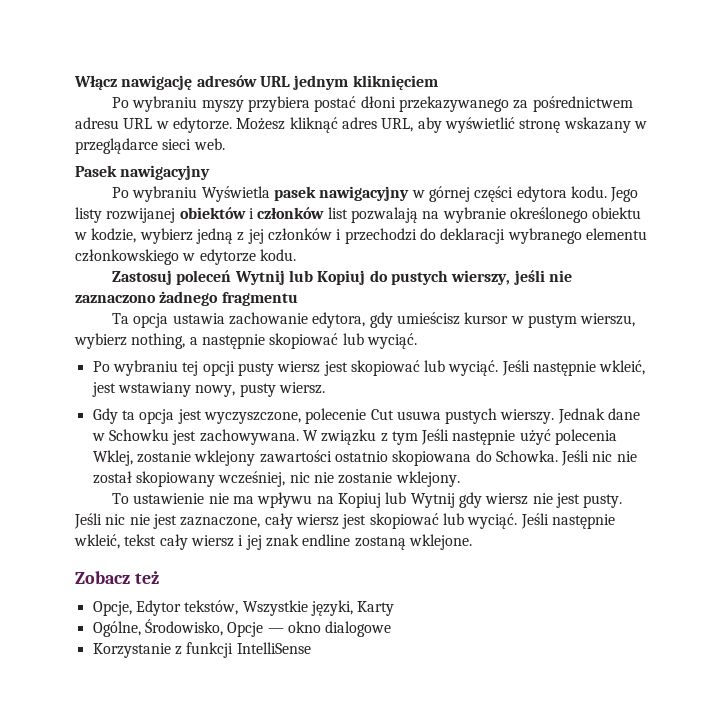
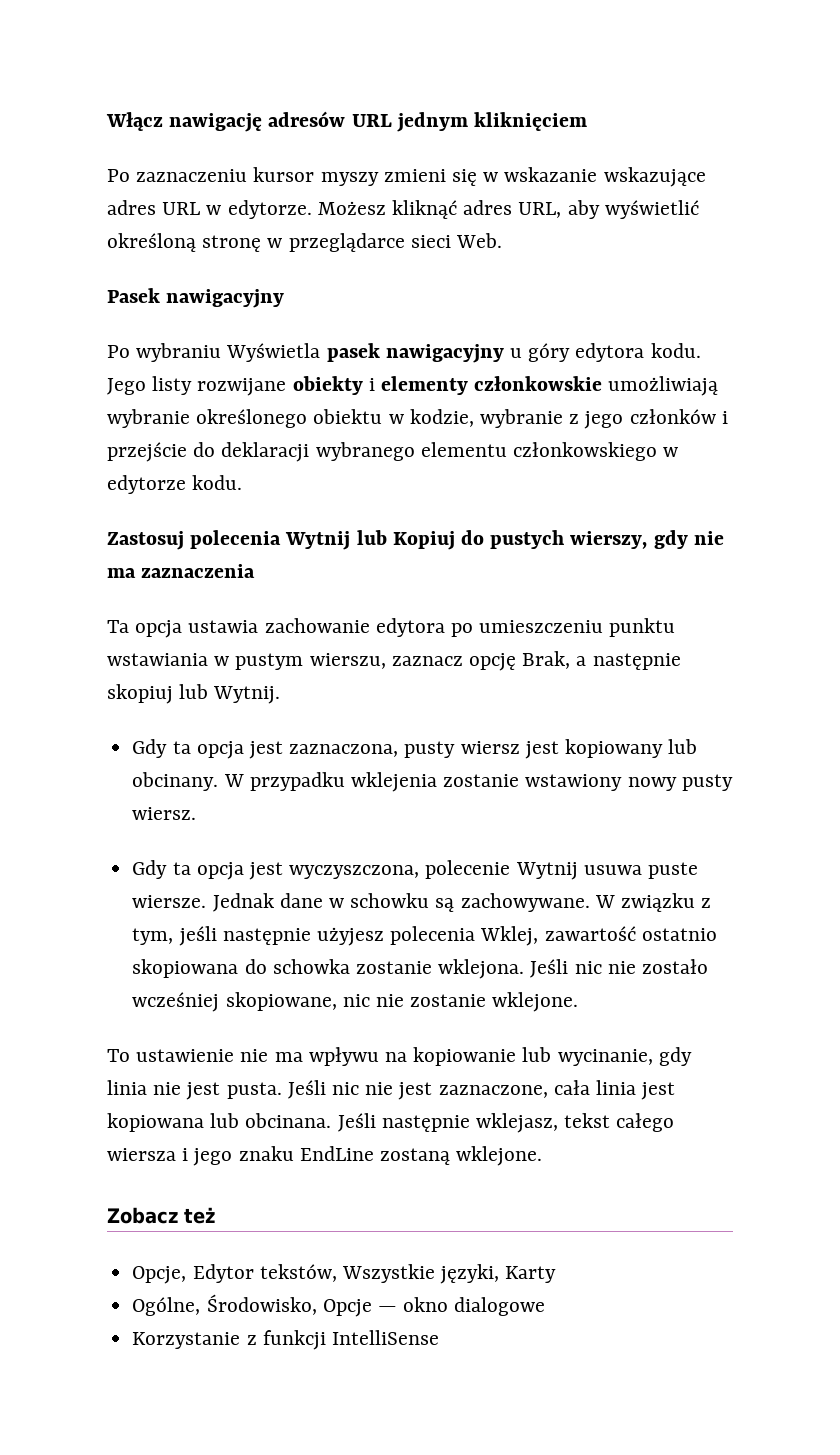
- Po wybraniu myszy przybiera postać dłoni przekazywanego za pośrednictwem adresu URL w edytorze.
+ Po zaznaczeniu kursor myszy zmieni się w wskazanie wskazujące adres URL w edytorze.
- Możesz kliknąć adres URL, aby wyświetlić stronę wskazany w przeglądarce sieci web.
+ Możesz kliknąć adres URL, aby wyświetlić określoną stronę w przeglądarce sieci Web.
- Po wybraniu Wyświetla pasek nawigacyjny w górnej części edytora kodu.
+ Po wybraniu Wyświetla pasek nawigacyjny u góry edytora kodu.
- Jego listy rozwijanej obiektów i członków list pozwalają na wybranie określonego obiektu w kodzie, wybierz jedną z jej członków i przechodzi do deklaracji wybranego elementu członkowskiego w edytorze kodu.
+ Jego listy rozwijane obiekty i elementy członkowskie umożliwiają wybranie określonego obiektu w kodzie, wybranie z jego członków i przejście do deklaracji wybranego elementu członkowskiego w edytorze kodu.
- Zastosuj poleceń Wytnij lub Kopiuj do pustych wierszy, jeśli nie zaznaczono żadnego fragmentu
+ Zastosuj polecenia Wytnij lub Kopiuj do pustych wierszy, gdy nie ma zaznaczenia
- Ta opcja ustawia zachowanie edytora, gdy umieścisz kursor w pustym wierszu, wybierz nothing, a następnie skopiować lub wyciąć.
- Po wybraniu tej opcji pusty wiersz jest skopiować lub wyciąć. Jeśli następnie wkleić, jest wstawiany nowy, pusty wiersz.
+ Ta opcja ustawia zachowanie edytora po umieszczeniu punktu wstawiania w pustym wierszu, zaznacz opcję Brak, a następnie skopiuj lub Wytnij.
+ Gdy ta opcja jest zaznaczona, pusty wiersz jest kopiowany lub obcinany. W przypadku wklejenia zostanie wstawiony nowy pusty wiersz.
- Gdy ta opcja jest wyczyszczone, polecenie Cut usuwa pustych wierszy. Jednak dane w Schowku jest zachowywana. W związku z tym Jeśli następnie użyć polecenia Wklej, zostanie wklejony zawartości ostatnio skopiowana do Schowka. Jeśli nic nie został skopiowany wcześniej, nic nie zostanie wklejony.
+ Gdy ta opcja jest wyczyszczona, polecenie Wytnij usuwa puste wiersze. Jednak dane w schowku są zachowywane. W związku z tym, jeśli następnie użyjesz polecenia Wklej, zawartość ostatnio skopiowana do schowka zostanie wklejona. Jeśli nic nie zostało wcześniej skopiowane, nic nie zostanie wklejone.
- To ustawienie nie ma wpływu na Kopiuj lub Wytnij gdy wiersz nie jest pusty.
+ To ustawienie nie ma wpływu na kopiowanie lub wycinanie, gdy linia nie jest pusta.
- Jeśli nic nie jest zaznaczone, cały wiersz jest skopiować lub wyciąć. Jeśli następnie wkleić, tekst cały wiersz i jej znak endline zostaną wklejone.
+ Jeśli nic nie jest zaznaczone, cała linia jest kopiowana lub obcinana. Jeśli następnie wklejasz, tekst całego wiersza i jego znaku EndLine zostaną wklejone.

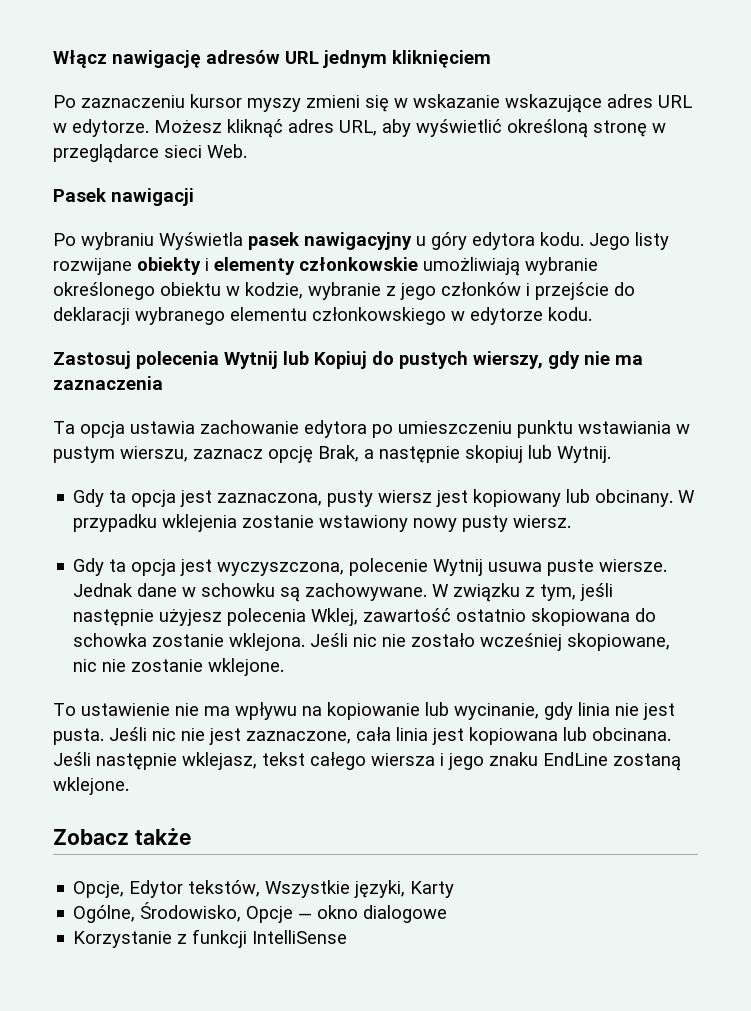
- Pasek nawigacyjny
+ Pasek nawigacji
- Zobacz też
+ Zobacz także

